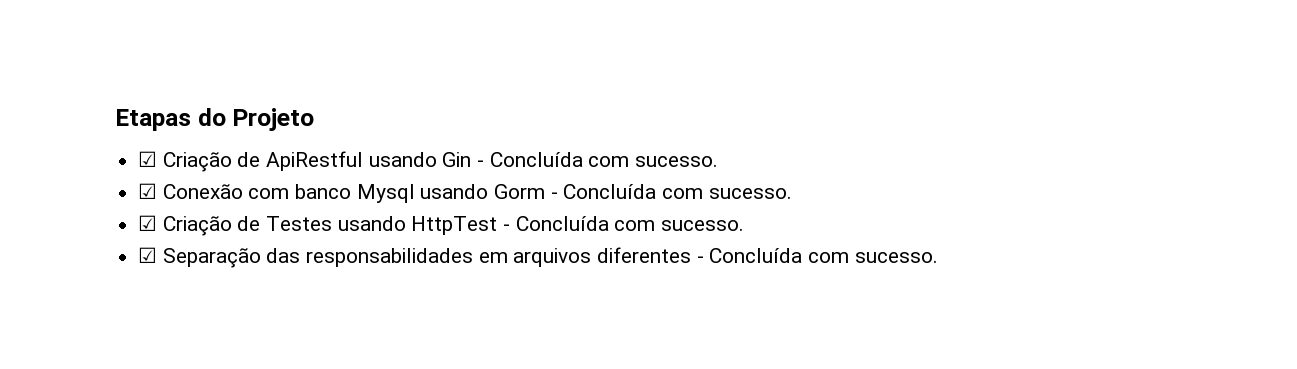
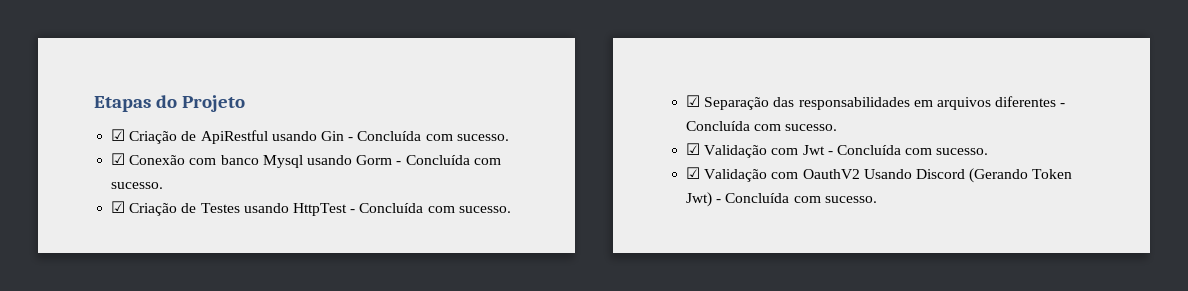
+ ☑ Validação com Jwt - Concluída com sucesso.
+ ☑ Validação com OauthV2 Usando Discord (Gerando Token Jwt) - Concluída com sucesso.

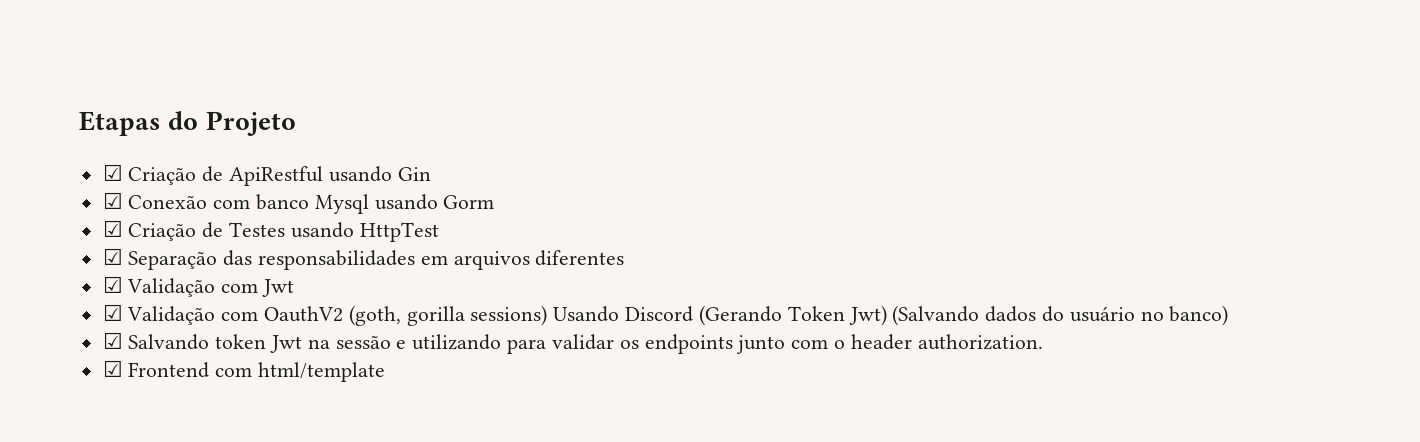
- ☑ Criação de ApiRestful usando Gin - Concluída com sucesso.
+ ☑ Criação de ApiRestful usando Gin
- ☑ Conexão com banco Mysql usando Gorm - Concluída com sucesso.
+ ☑ Conexão com banco Mysql usando Gorm
- ☑ Criação de Testes usando HttpTest - Concluída com sucesso.
+ ☑ Criação de Testes usando HttpTest
- ☑ Separação das responsabilidades em arquivos diferentes - Concluída com sucesso.
+ ☑ Separação das responsabilidades em arquivos diferentes
- ☑ Validação com Jwt - Concluída com sucesso.
+ ☑ Validação com Jwt
- ☑ Validação com OauthV2 Usando Discord (Gerando Token Jwt) - Concluída com sucesso.
+ ☑ Validação com OauthV2 (goth, gorilla sessions) Usando Discord (Gerando Token Jwt) (Salvando dados do usuário no banco)
+ ☑ Salvando token Jwt na sessão e utilizando para validar os endpoints junto com o header authorization.
+ ☑ Frontend com html/template

